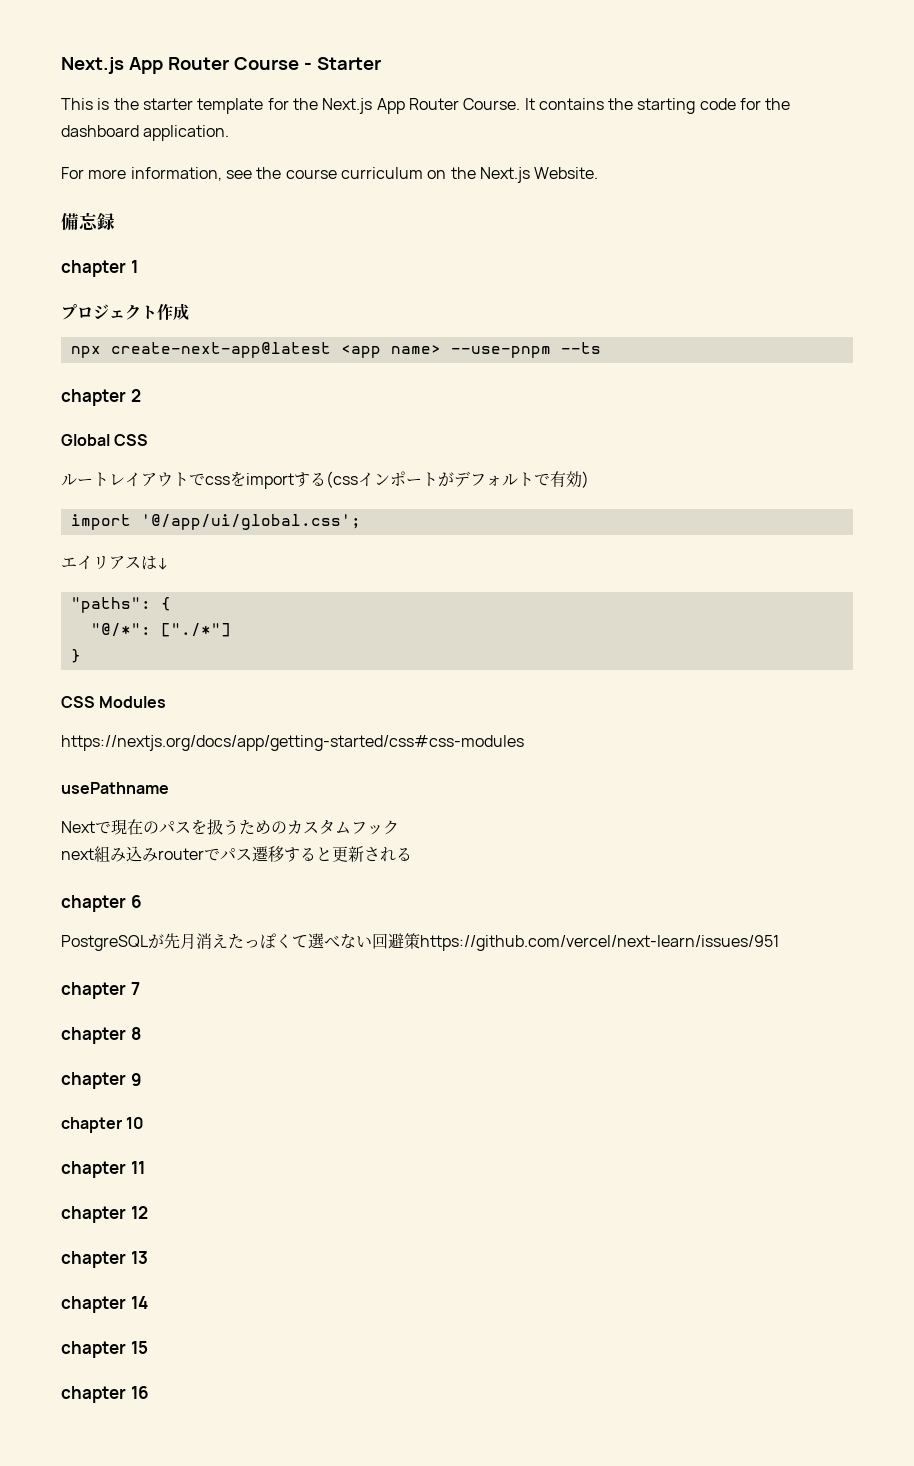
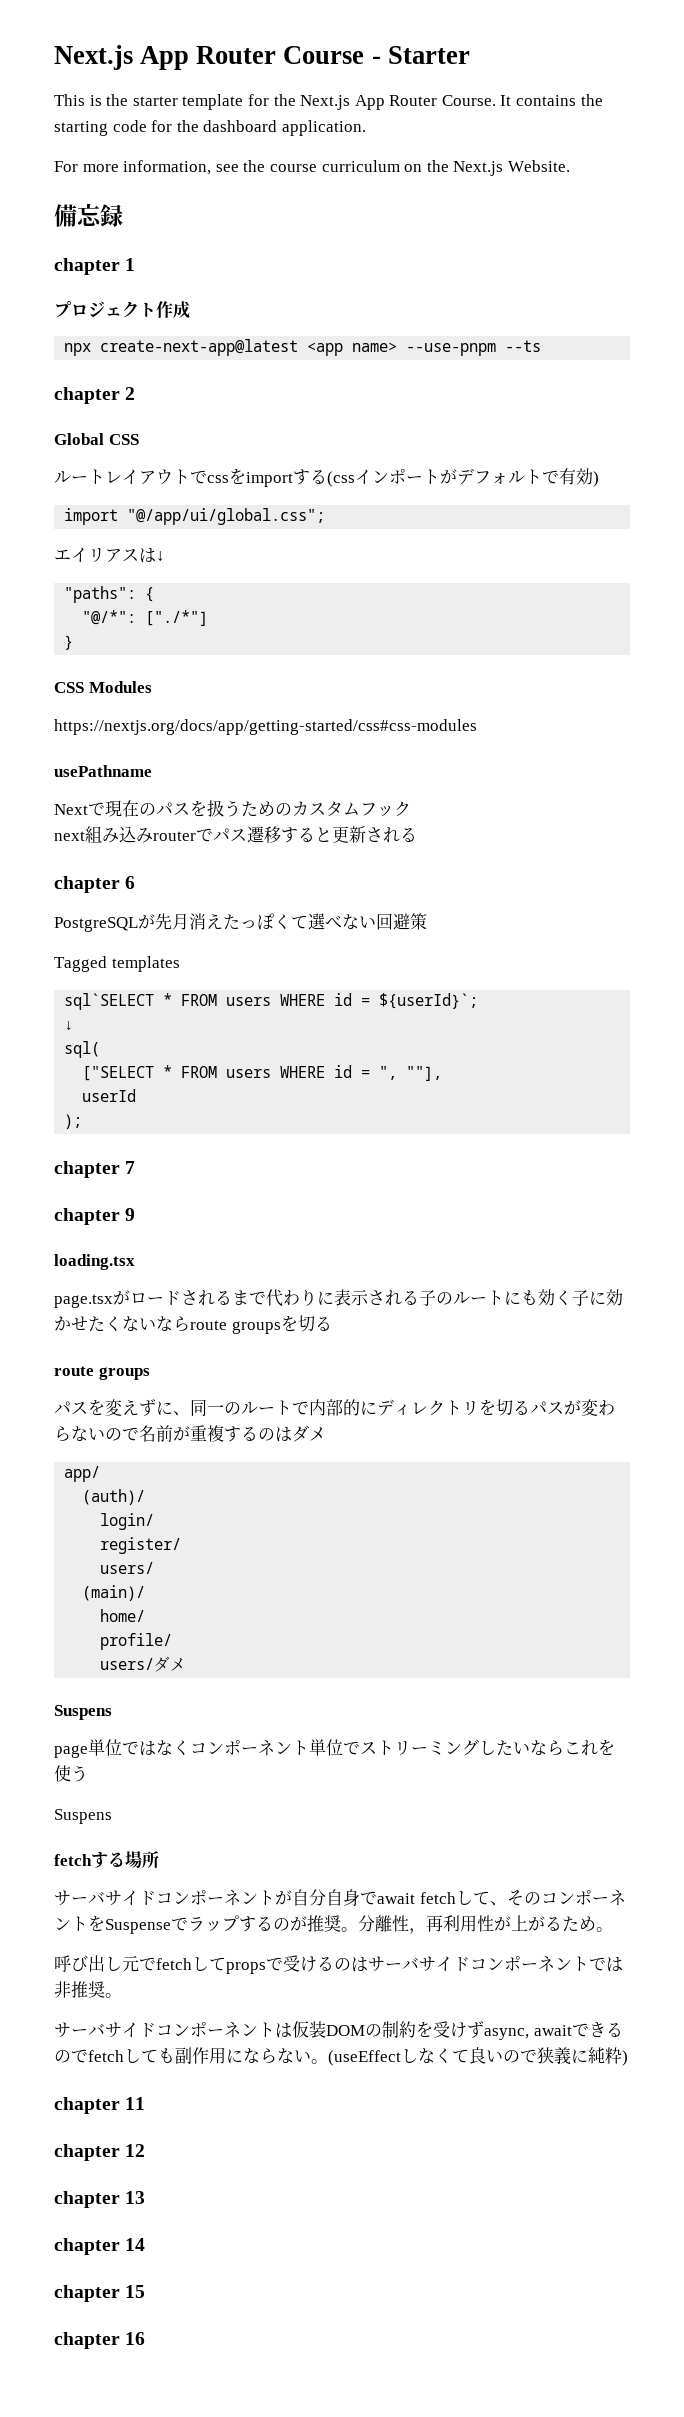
- import '@/app/ui/global.css';
+ import "@/app/ui/global.css";
- PostgreSQLが先月消えたっぽくて選べない回避策https://github.com/vercel/next-learn/issues/951
+ PostgreSQLが先月消えたっぽくて選べない回避策
+ Tagged templates
+ sql`SELECT * FROM users WHERE id = ${userId}`;
+ ↓
+ sql(
+ ["SELECT * FROM users WHERE id = ", ""],
+ userId
+ );
- chapter 8
- chapter 10
+ loading.tsx
+ page.tsxがロードされるまで代わりに表示される子のルートにも効く子に効かせたくないならroute groupsを切る
+ route groups
+ パスを変えずに、同一のルートで内部的にディレクトリを切るパスが変わらないので名前が重複するのはダメ
+ app/
+ (auth)/
+ login/
+ register/
+ users/
+ (main)/
+ home/
+ profile/
+ users/ダメ
+ Suspens
+ page単位ではなくコンポーネント単位でストリーミングしたいならこれを使う
+ Suspens
+ fetchする場所
+ サーバサイドコンポーネントが自分自身でawait fetchして、そのコンポーネントをSuspenseでラップするのが推奨。分離性，再利用性が上がるため。
+ 呼び出し元でfetchしてpropsで受けるのはサーバサイドコンポーネントでは非推奨。
+ サーバサイドコンポーネントは仮装DOMの制約を受けずasync, awaitできるのでfetchしても副作用にならない。(useEffectしなくて良いので狭義に純粋)

